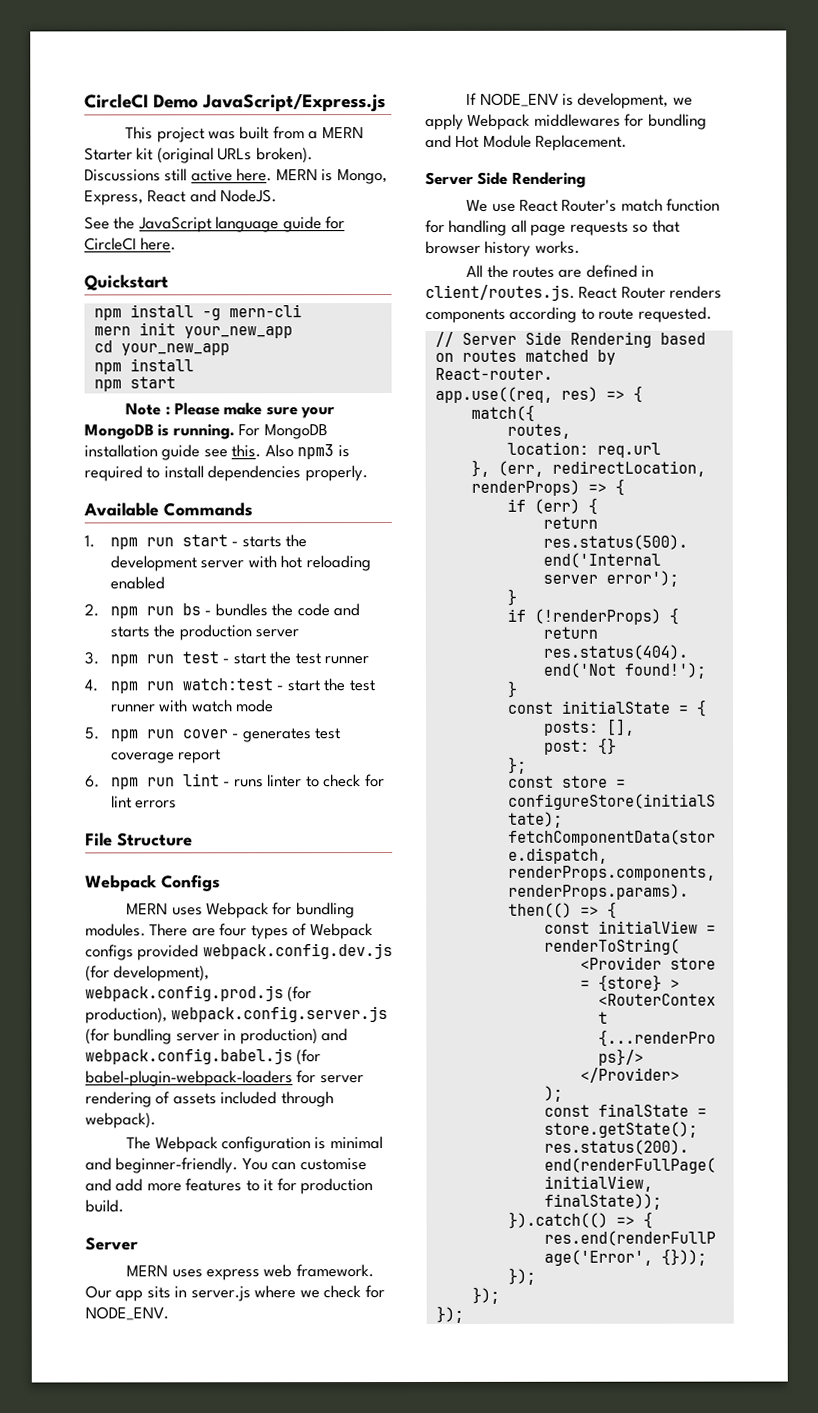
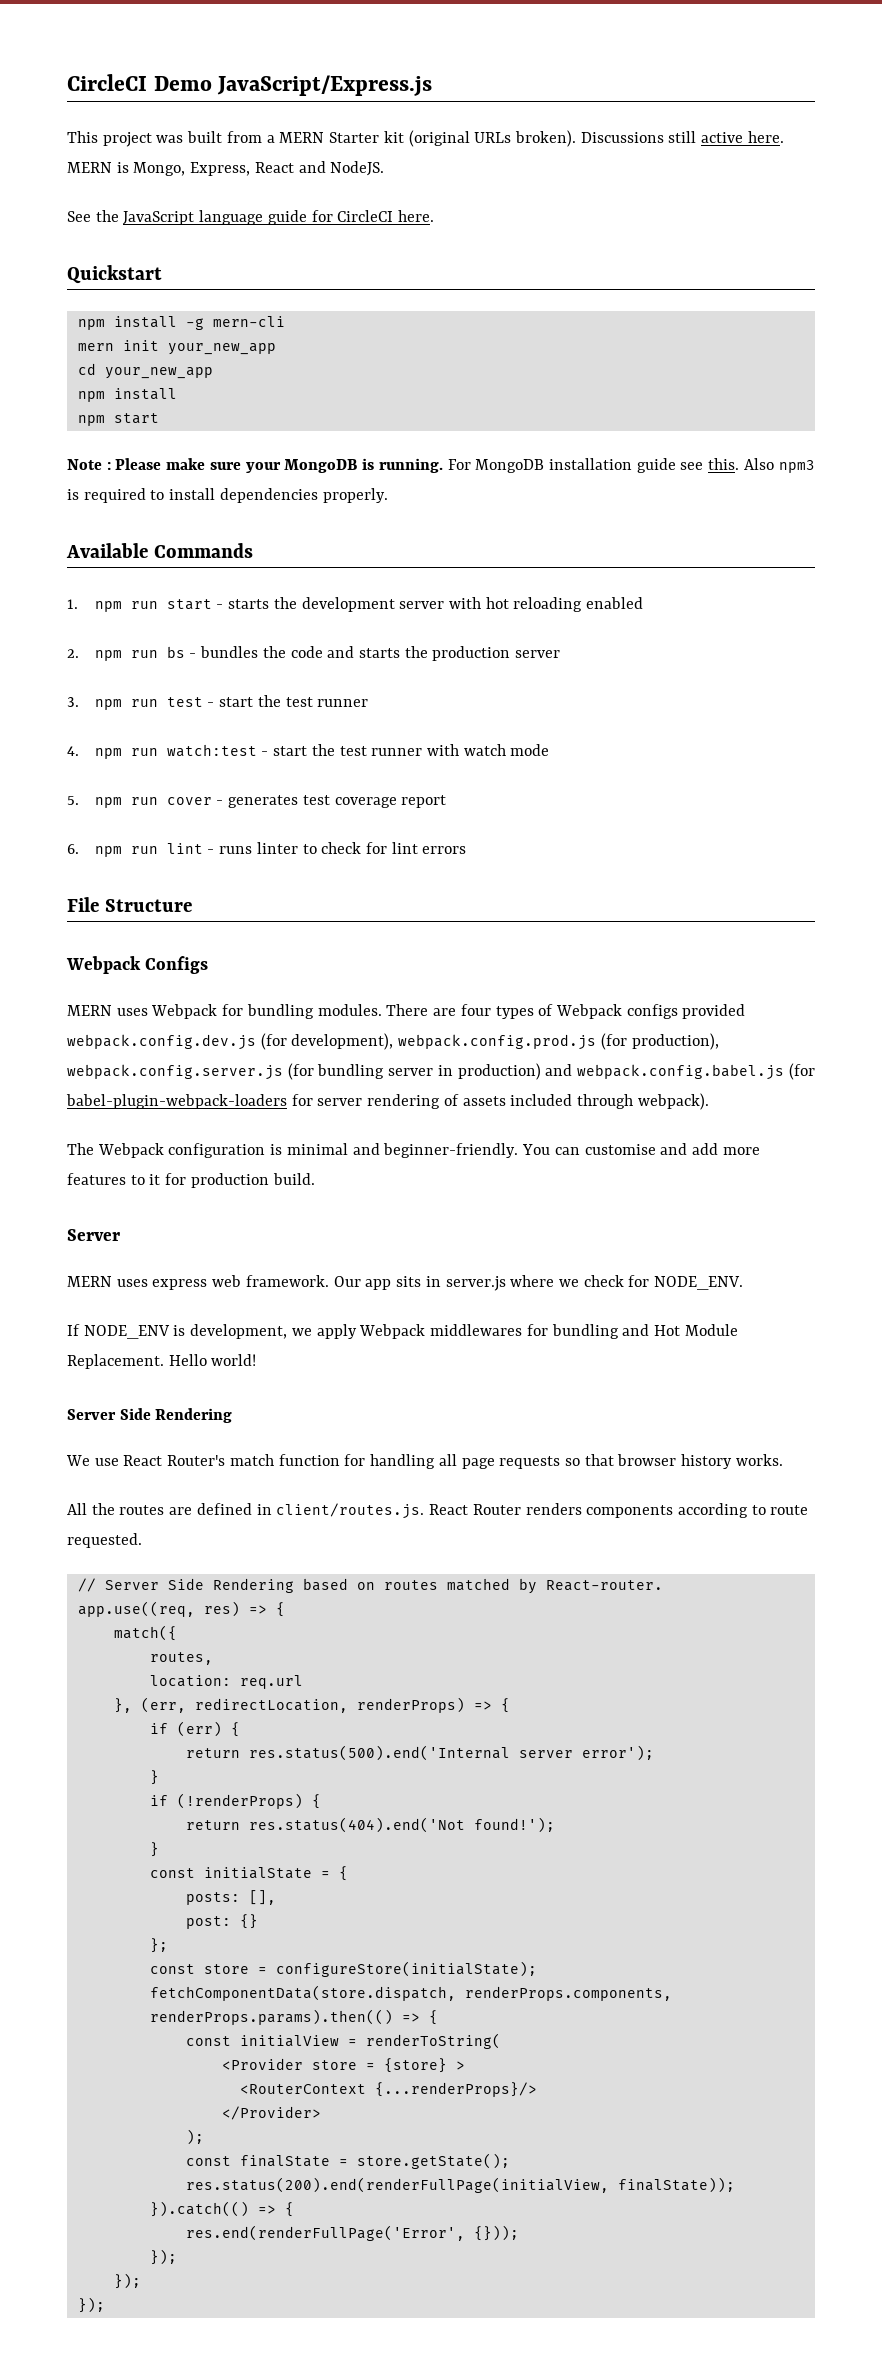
+ Hello world!

